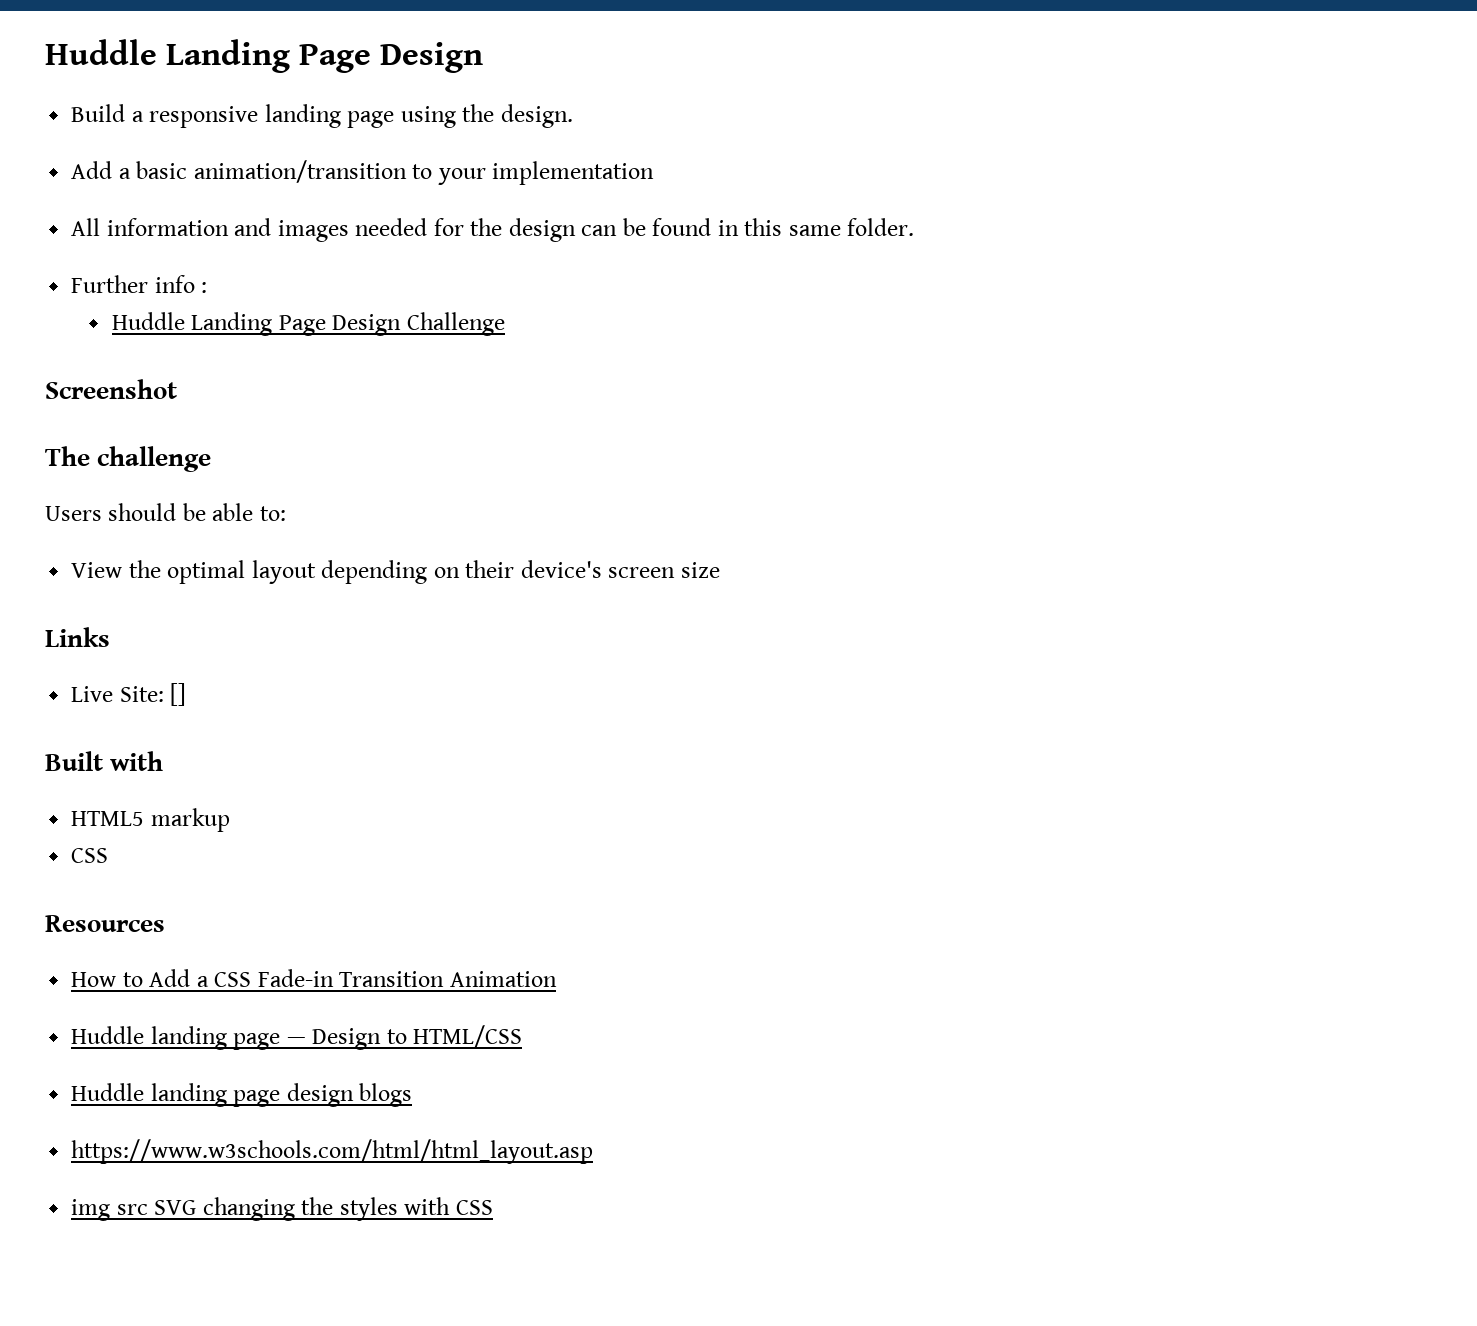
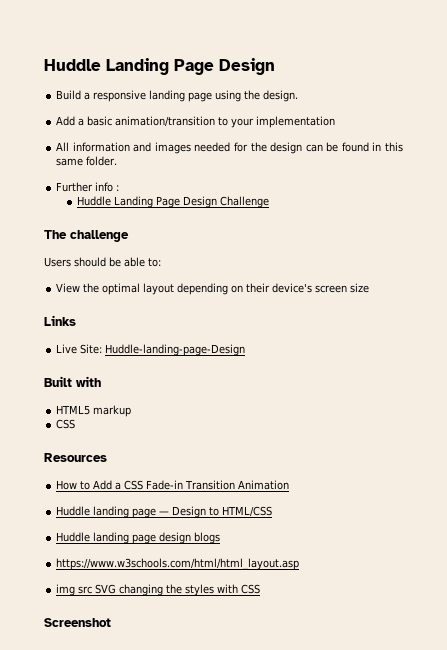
- Screenshot
- Live Site: []
+ Live Site: Huddle-landing-page-Design
+ Screenshot

